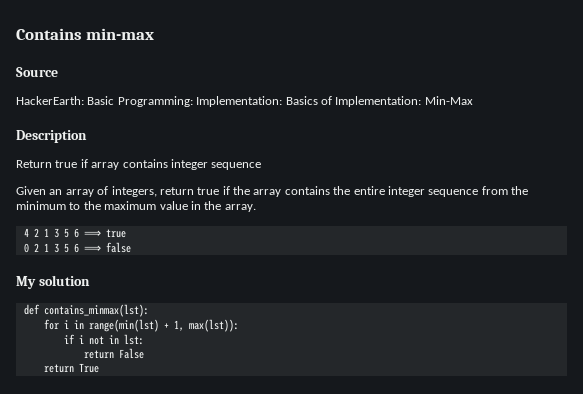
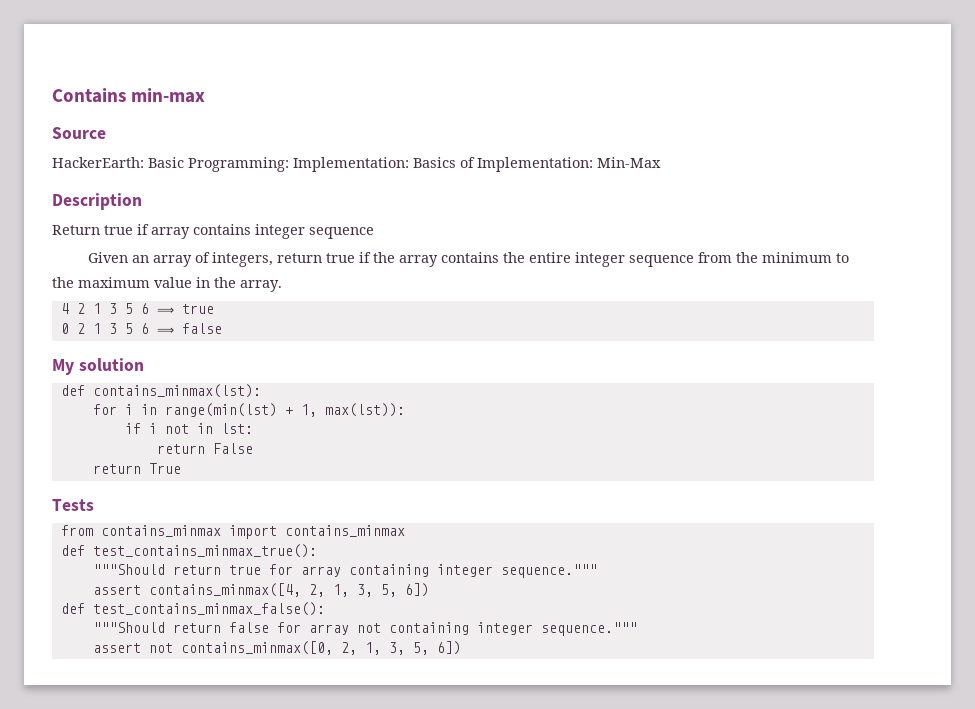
+ Tests
+ from contains_minmax import contains_minmax
+ def test_contains_minmax_true():
+ """Should return true for array containing integer sequence."""
+ assert contains_minmax([4, 2, 1, 3, 5, 6])
+ def test_contains_minmax_false():
+ """Should return false for array not containing integer sequence."""
+ assert not contains_minmax([0, 2, 1, 3, 5, 6])

